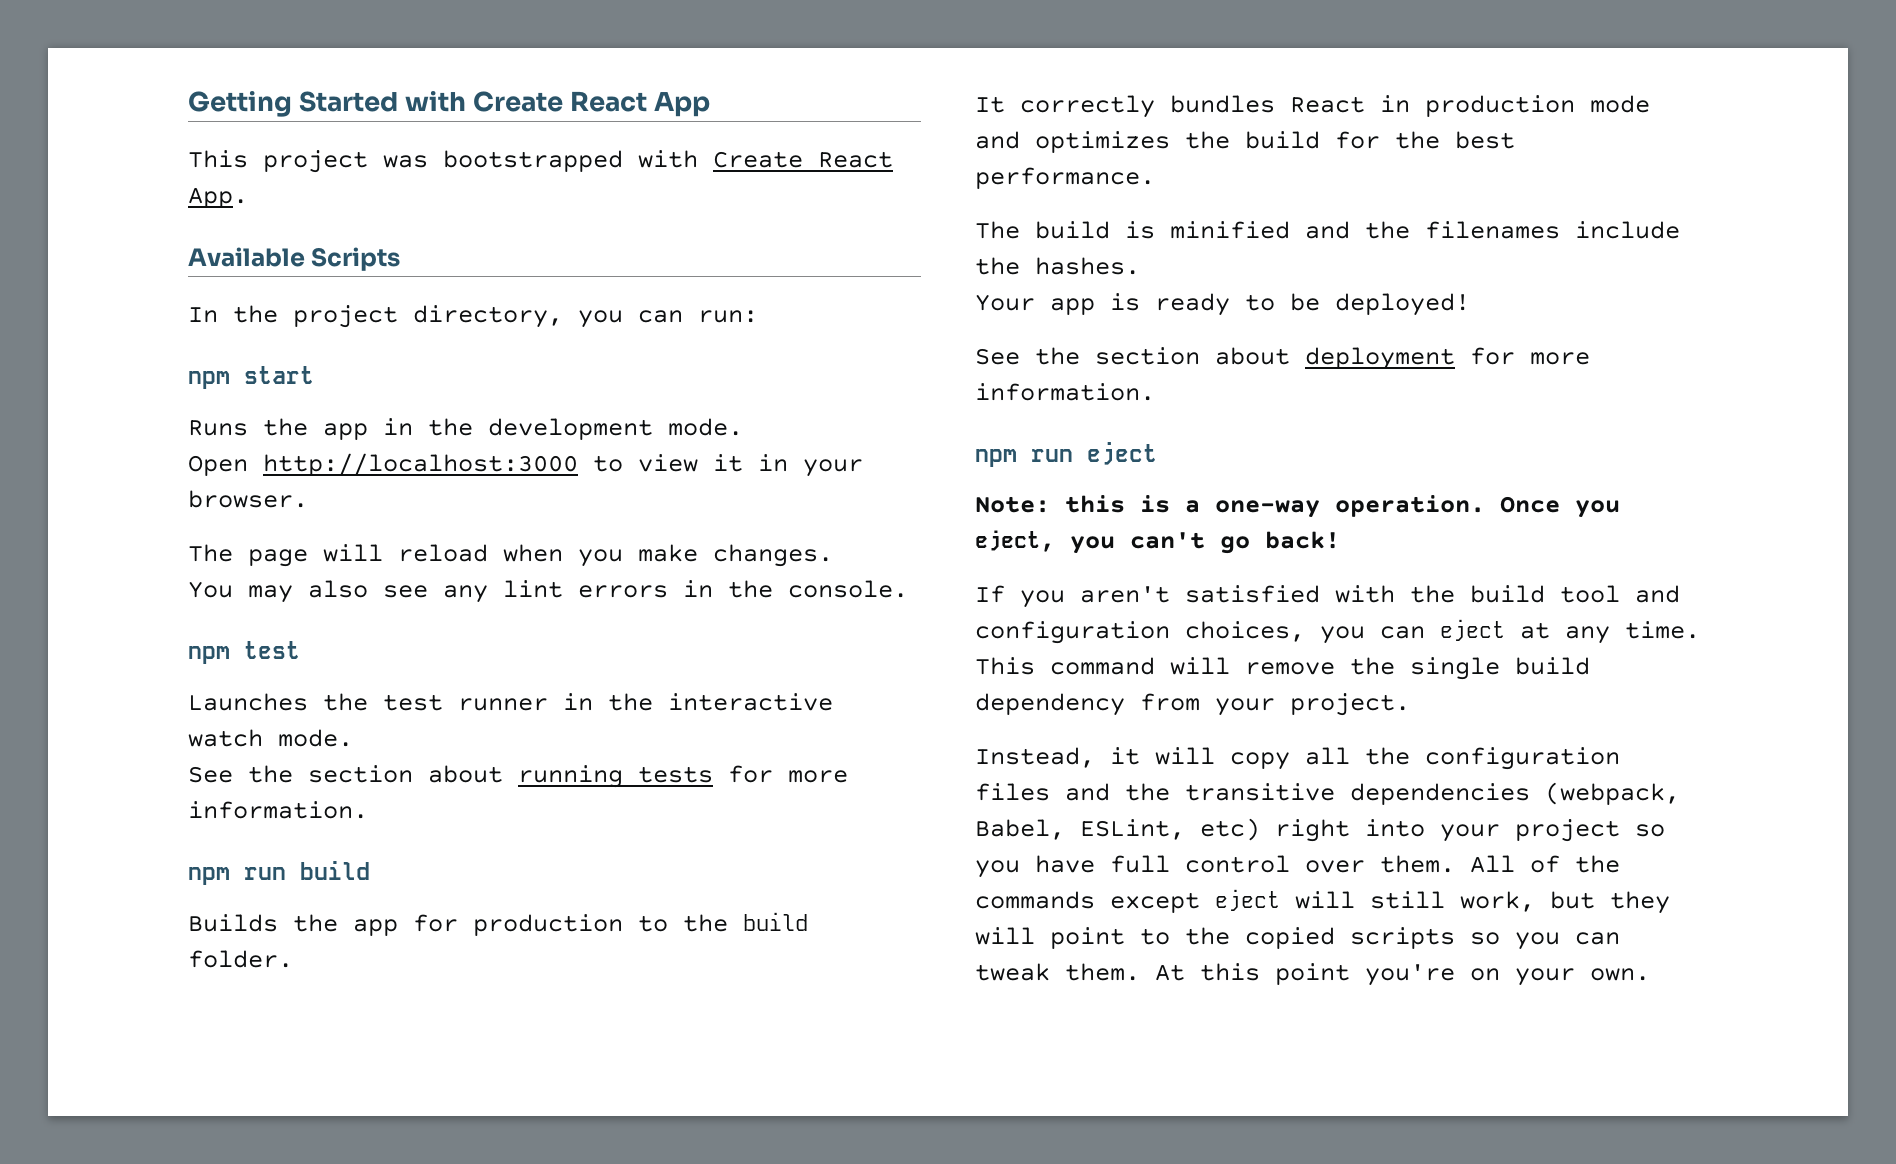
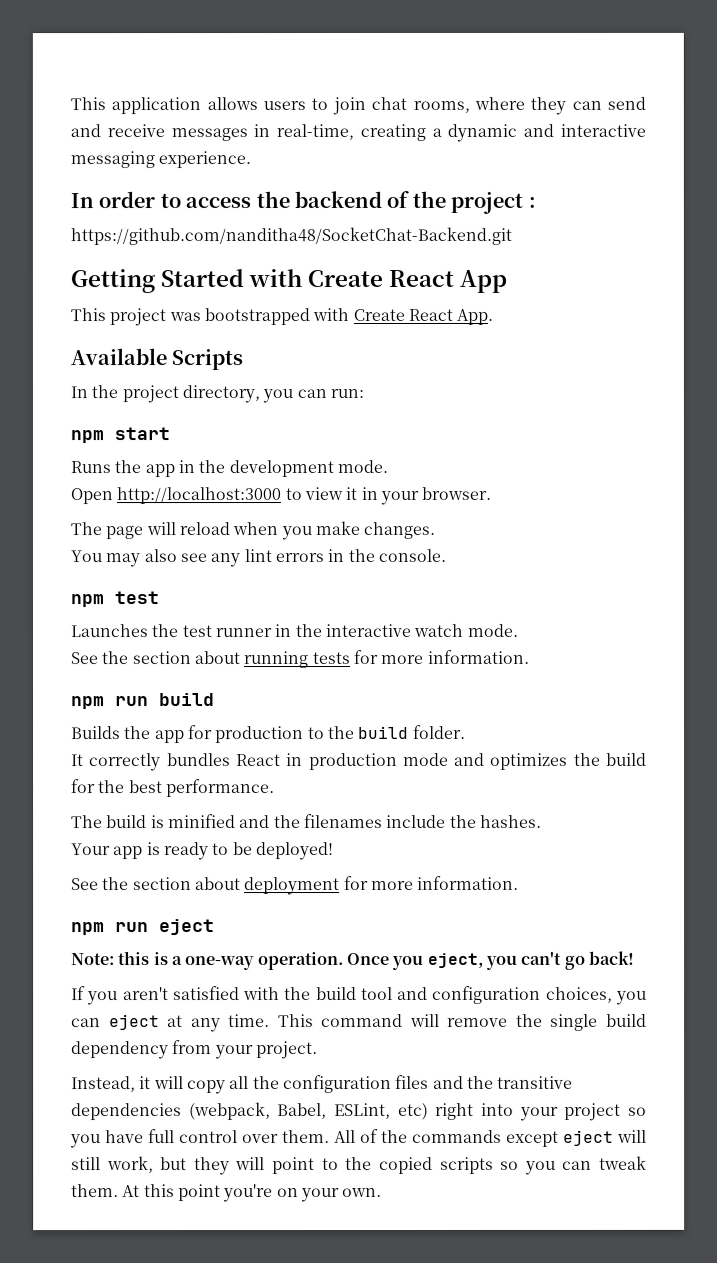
+ This application allows users to join chat rooms, where they can send and receive messages in real-time, creating a dynamic and interactive messaging experience.
+ In order to access the backend of the project :
+ https://github.com/nanditha48/SocketChat-Backend.git

